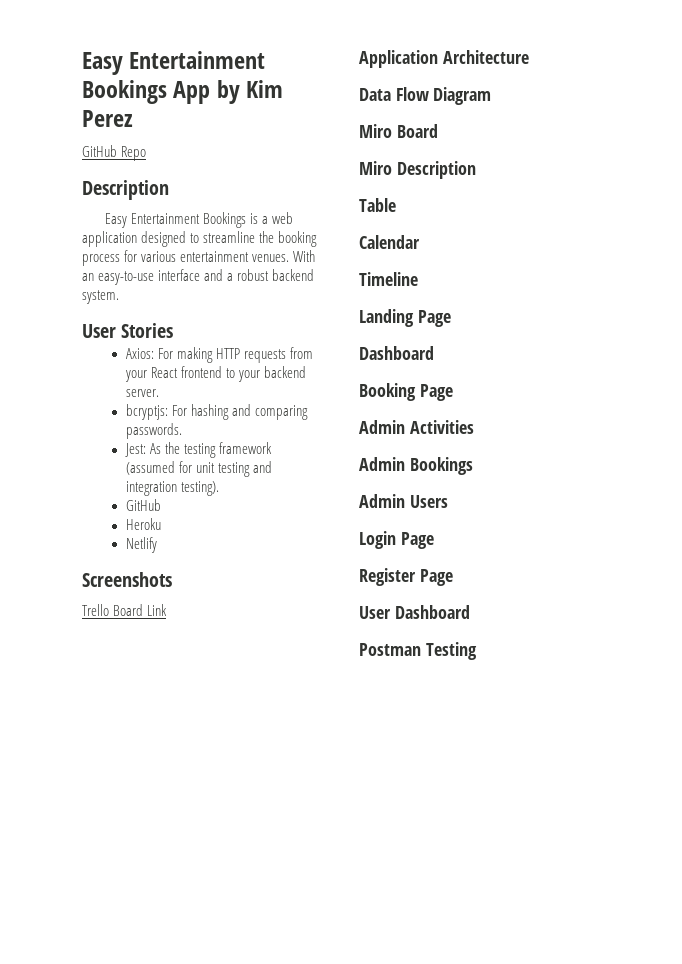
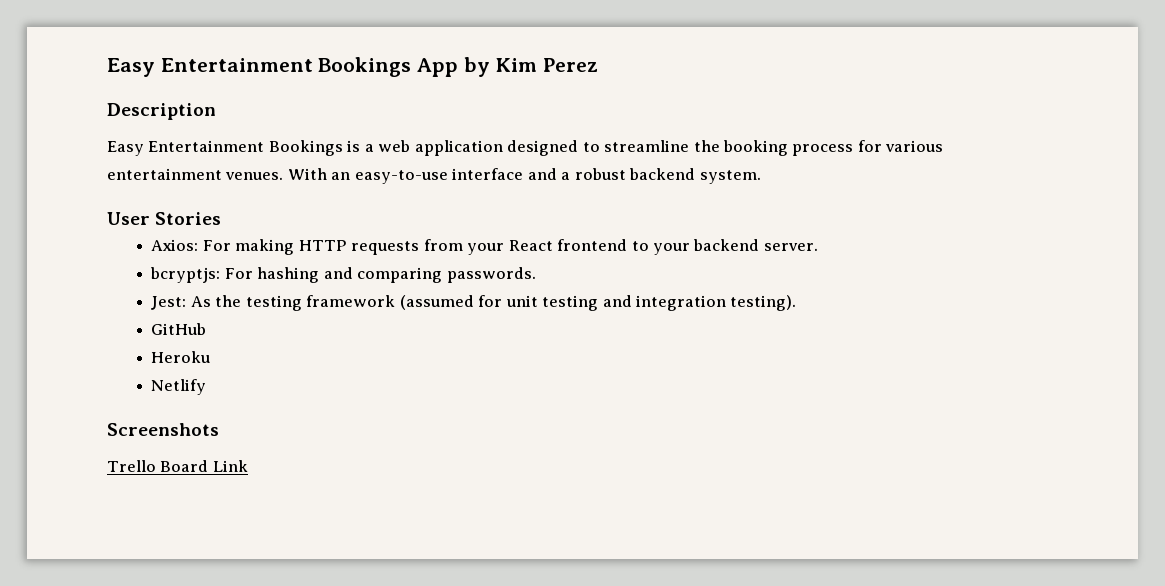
- GitHub Repo
- Application Architecture
- Data Flow Diagram
- Miro Board
- Miro Description
- Table
- Calendar
- Timeline
- Landing Page
- Dashboard
- Booking Page
- Admin Activities
- Admin Bookings
- Admin Users
- Login Page
- Register Page
- User Dashboard
- Postman Testing

